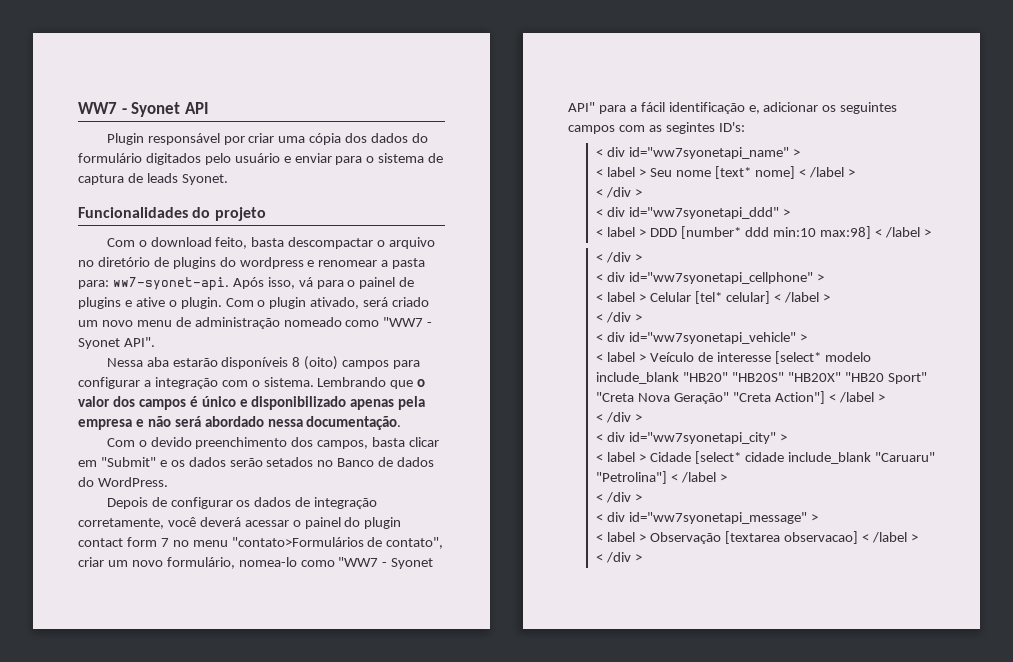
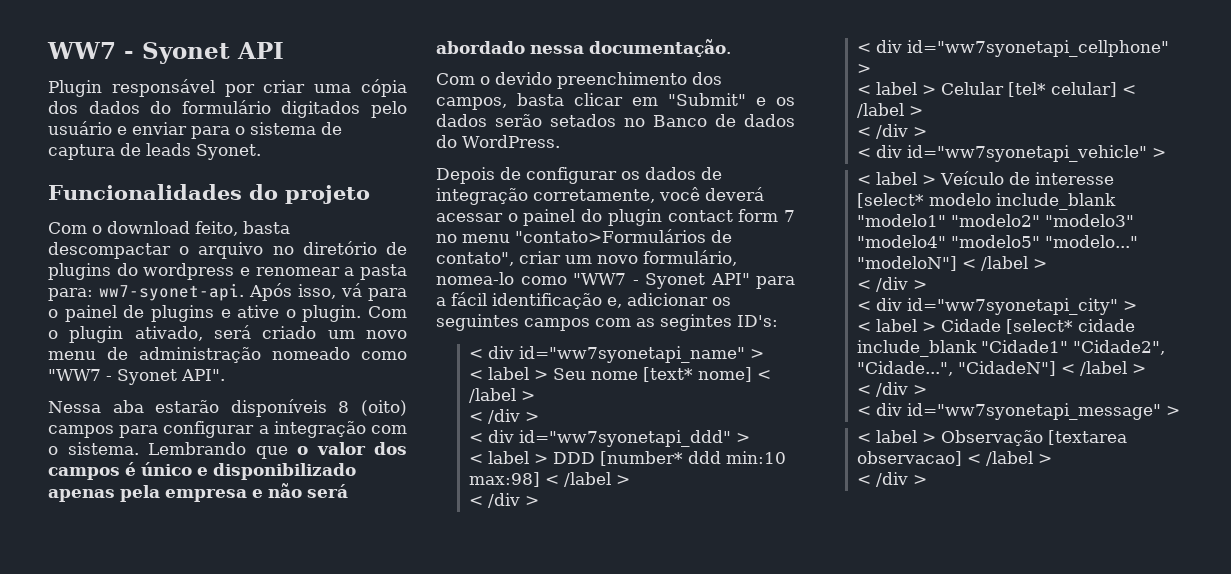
- < label > Veículo de interesse [select* modelo include_blank "HB20" "HB20S" "HB20X" "HB20 Sport" "Creta Nova Geração" "Creta Action"] < /label >
+ < label > Veículo de interesse [select* modelo include_blank "modelo1" "modelo2" "modelo3" "modelo4" "modelo5" "modelo..." "modeloN"] < /label >
- < label > Cidade [select* cidade include_blank "Caruaru" "Petrolina"] < /label >
+ < label > Cidade [select* cidade include_blank "Cidade1" "Cidade2", "Cidade...", "CidadeN"] < /label >

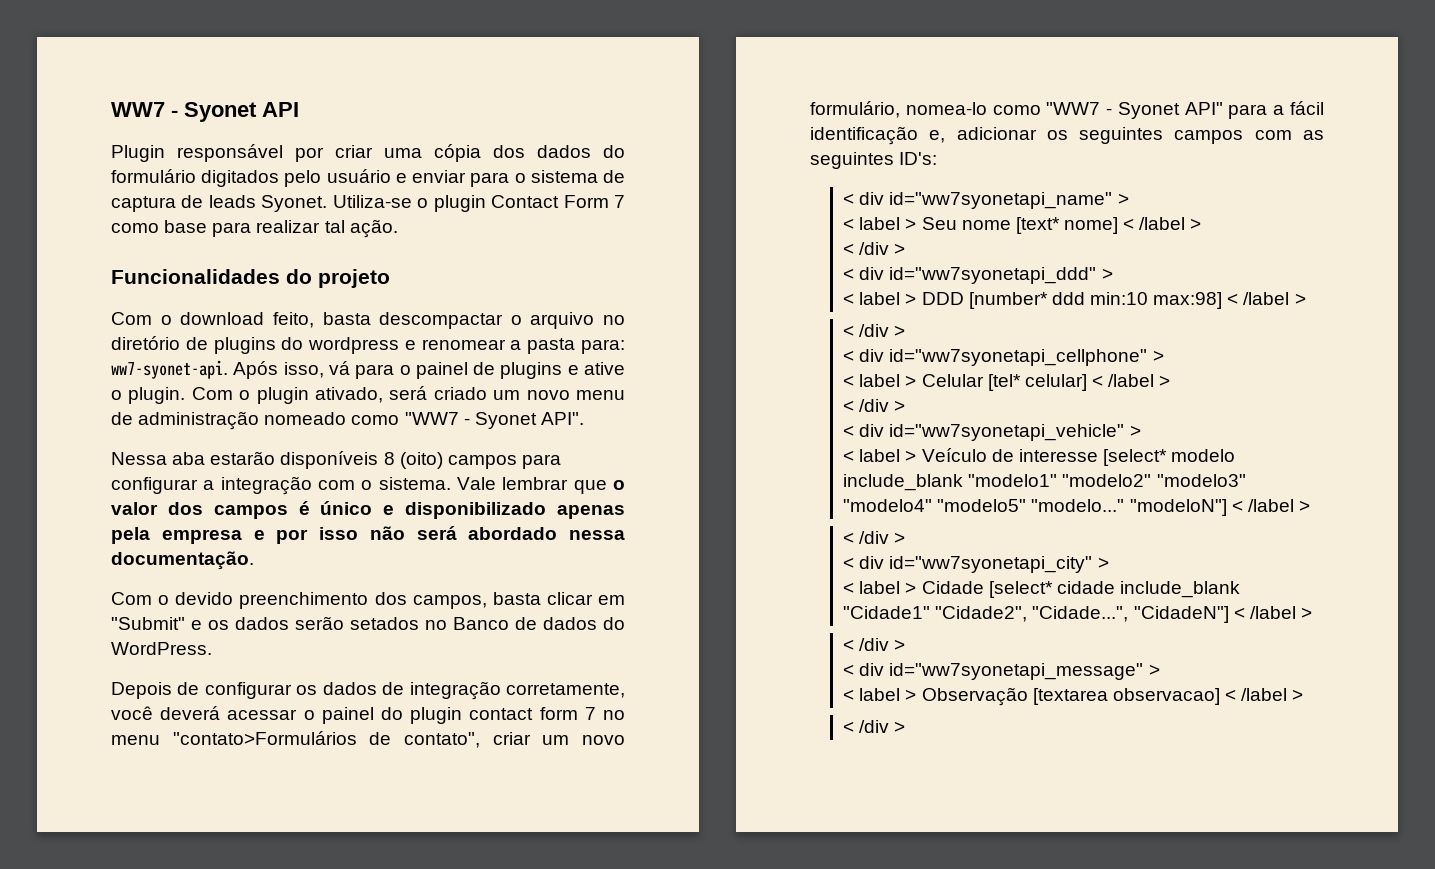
+ Utiliza-se o plugin Contact Form 7 como base para realizar tal ação.
- Lembrando que o valor dos campos é único e disponibilizado apenas pela empresa e não será abordado nessa documentação.
+ Vale lembrar que o valor dos campos é único e disponibilizado apenas pela empresa e por isso não será abordado nessa documentação.
- Depois de configurar os dados de integração corretamente, você deverá acessar o painel do plugin contact form 7 no menu "contato>Formulários de contato", criar um novo formulário, nomea-lo como "WW7 - Syonet API" para a fácil identificação e, adicionar os seguintes campos com as segintes ID's:
+ Depois de configurar os dados de integração corretamente, você deverá acessar o painel do plugin contact form 7 no menu "contato>Formulários de contato", criar um novo formulário, nomea-lo como "WW7 - Syonet API" para a fácil identificação e, adicionar os seguintes campos com as seguintes ID's:

